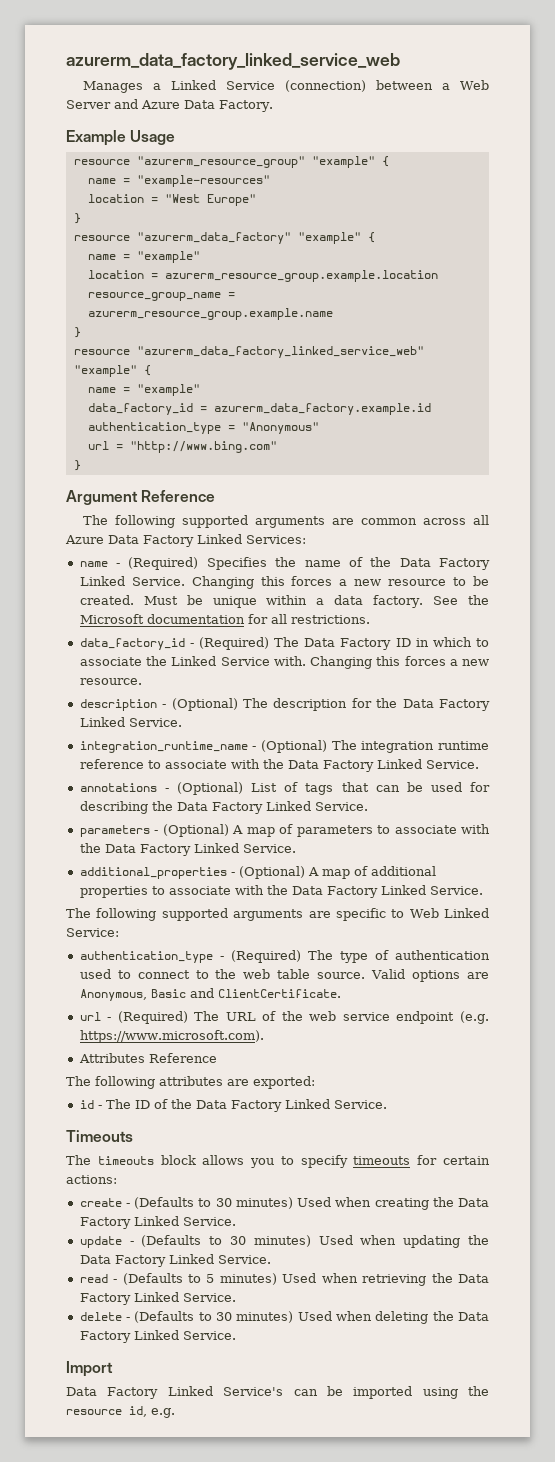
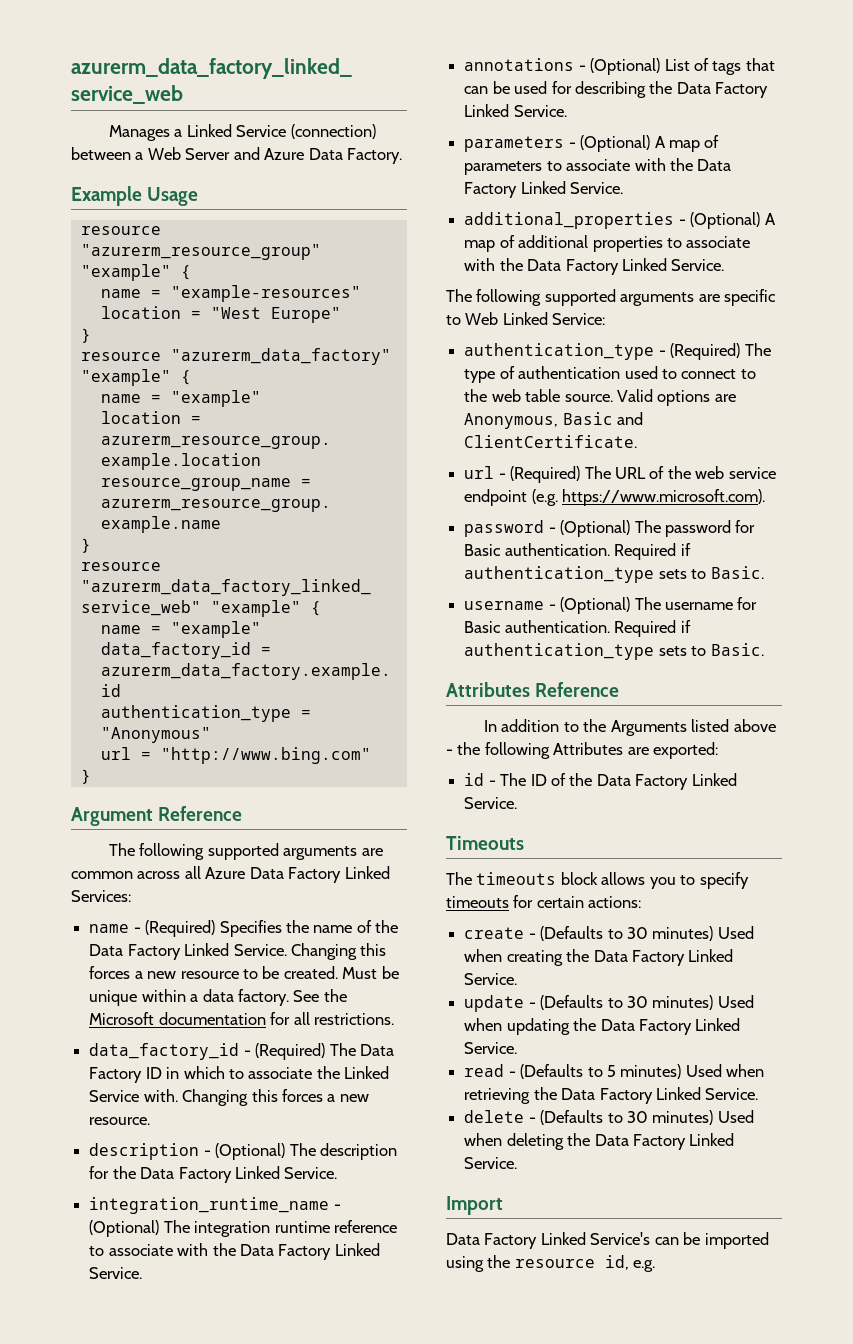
+ password - (Optional) The password for Basic authentication. Required if authentication_type sets to Basic.
+ username - (Optional) The username for Basic authentication. Required if authentication_type sets to Basic.
  Attributes Reference
- The following attributes are exported:
+ In addition to the Arguments listed above - the following Attributes are exported:

